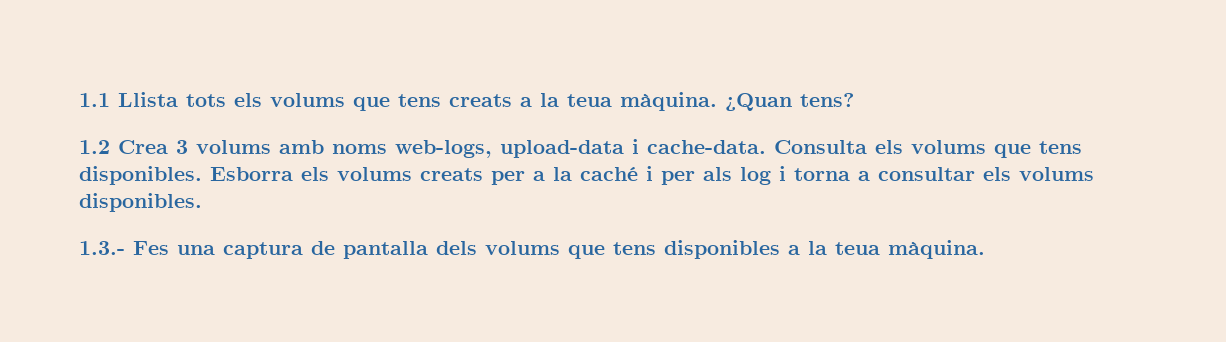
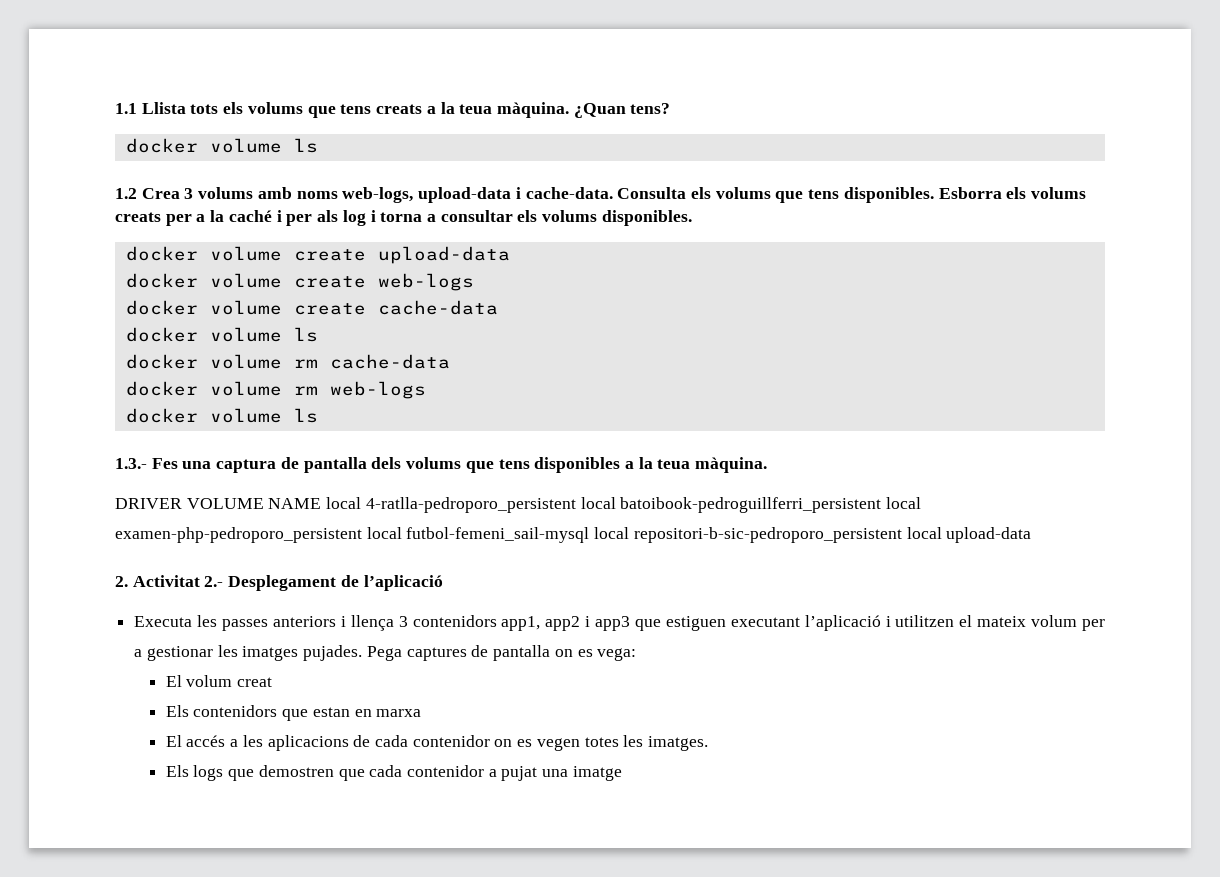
  ¿Quan tens?
+ docker volume ls
+ docker volume create upload-data
+ docker volume create web-logs
+ docker volume create cache-data
+ docker volume ls
+ docker volume rm cache-data
+ docker volume rm web-logs
+ docker volume ls
+ DRIVER VOLUME NAME local 4-ratlla-pedroporo_persistent local batoibook-pedroguillferri_persistent local examen-php-pedroporo_persistent local futbol-femeni_sail-mysql local repositori-b-sic-pedroporo_persistent local upload-data
+ 2. Activitat 2.- Desplegament de l’aplicació
+ Executa les passes anteriors i llença 3 contenidors app1, app2 i app3 que estiguen executant l’aplicació i utilitzen el mateix volum per a gestionar les imatges pujades. Pega captures de pantalla on es vega:
+ El volum creat
+ Els contenidors que estan en marxa
+ El accés a les aplicacions de cada contenidor on es vegen totes les imatges.
+ Els logs que demostren que cada contenidor a pujat una imatge

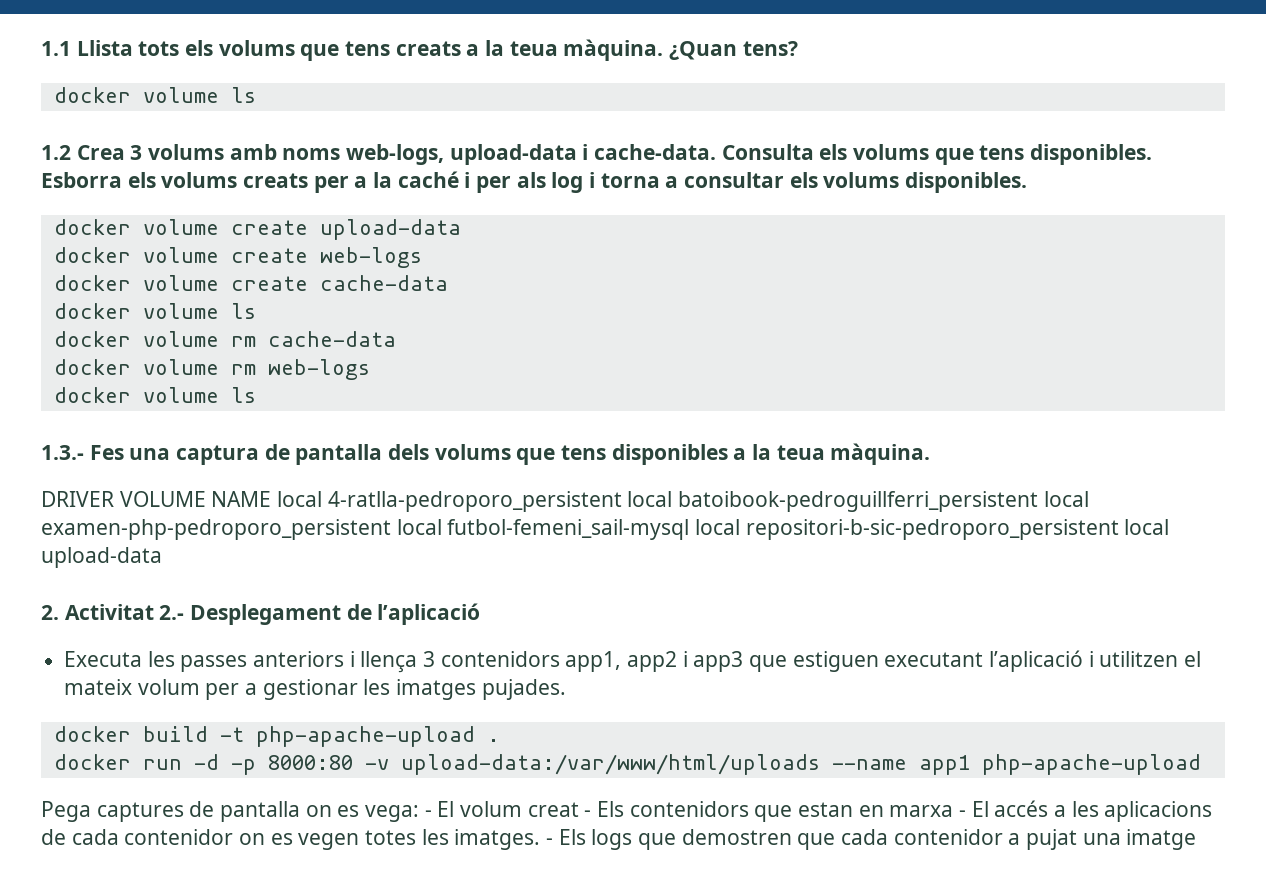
- Executa les passes anteriors i llença 3 contenidors app1, app2 i app3 que estiguen executant l’aplicació i utilitzen el mateix volum per a gestionar les imatges pujades. Pega captures de pantalla on es vega:
- El volum creat
- Els contenidors que estan en marxa
- El accés a les aplicacions de cada contenidor on es vegen totes les imatges.
- Els logs que demostren que cada contenidor a pujat una imatge
+ Executa les passes anteriors i llença 3 contenidors app1, app2 i app3 que estiguen executant l’aplicació i utilitzen el mateix volum per a gestionar les imatges pujades.
+ docker build -t php-apache-upload .
+ docker run -d -p 8000:80 -v upload-data:/var/www/html/uploads --name app1 php-apache-upload
+ Pega captures de pantalla on es vega: - El volum creat - Els contenidors que estan en marxa - El accés a les aplicacions de cada contenidor on es vegen totes les imatges. - Els logs que demostren que cada contenidor a pujat una imatge

